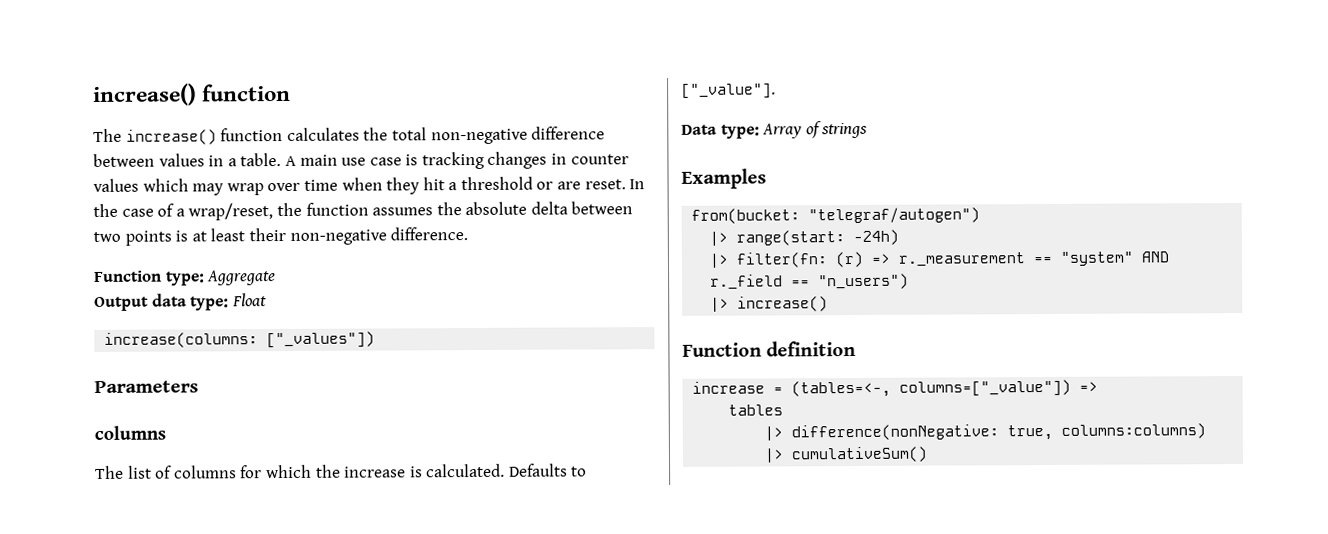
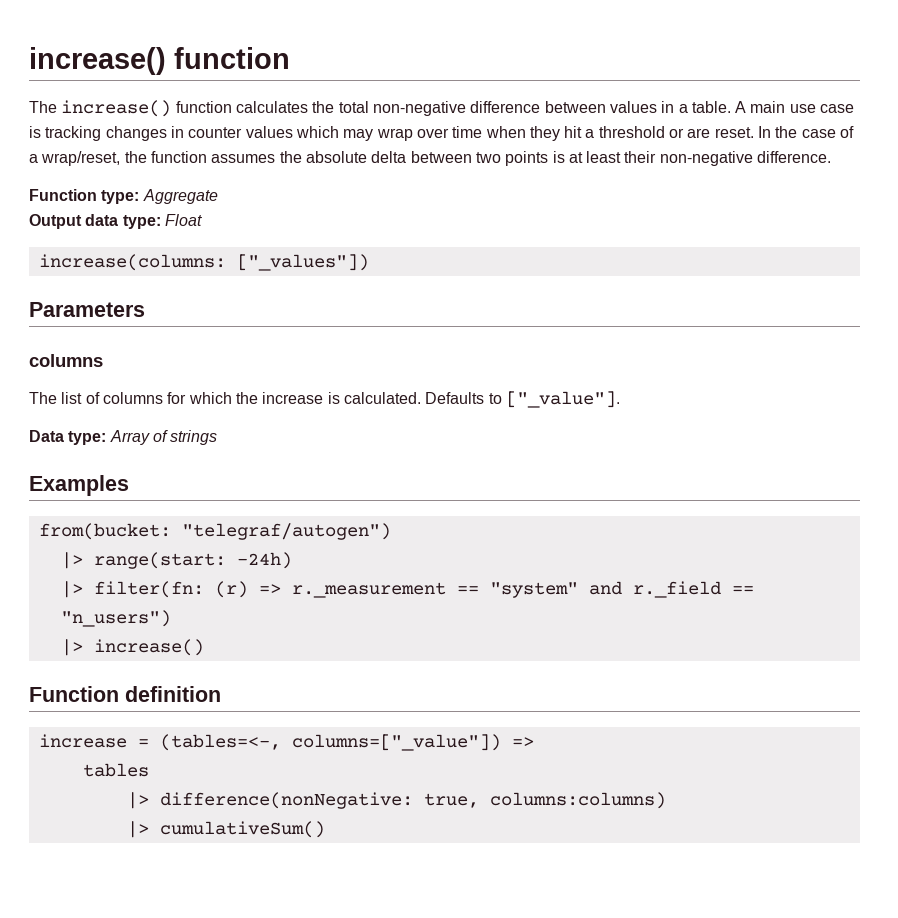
- |> filter(fn: (r) => r._measurement == "system" AND r._field == "n_users")
+ |> filter(fn: (r) => r._measurement == "system" and r._field == "n_users")

